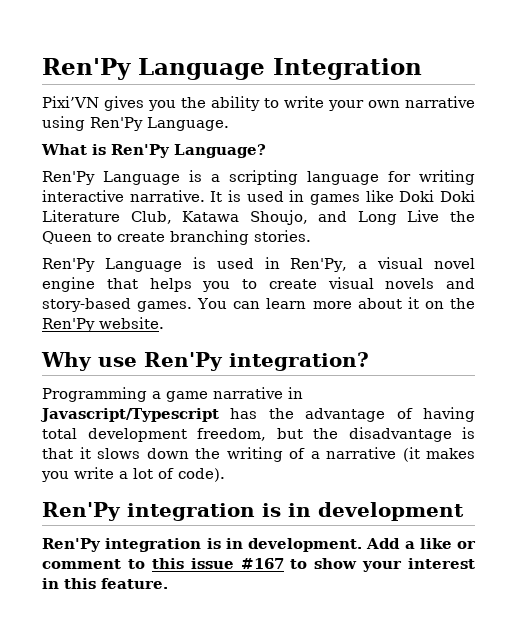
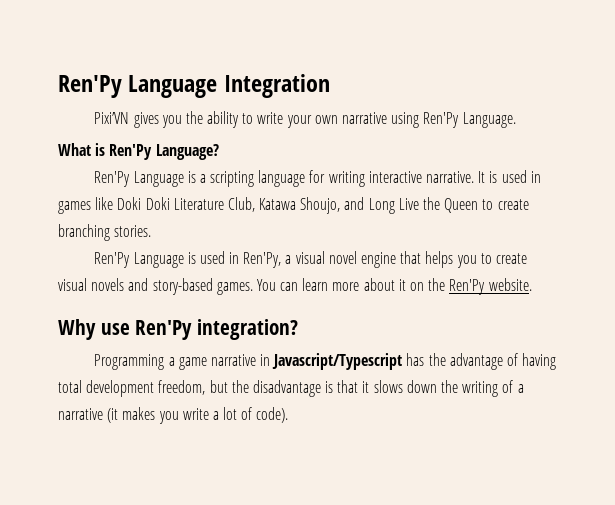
- Ren'Py integration is in development
- Ren'Py integration is in development. Add a like or comment to this issue #167 to show your interest in this feature.

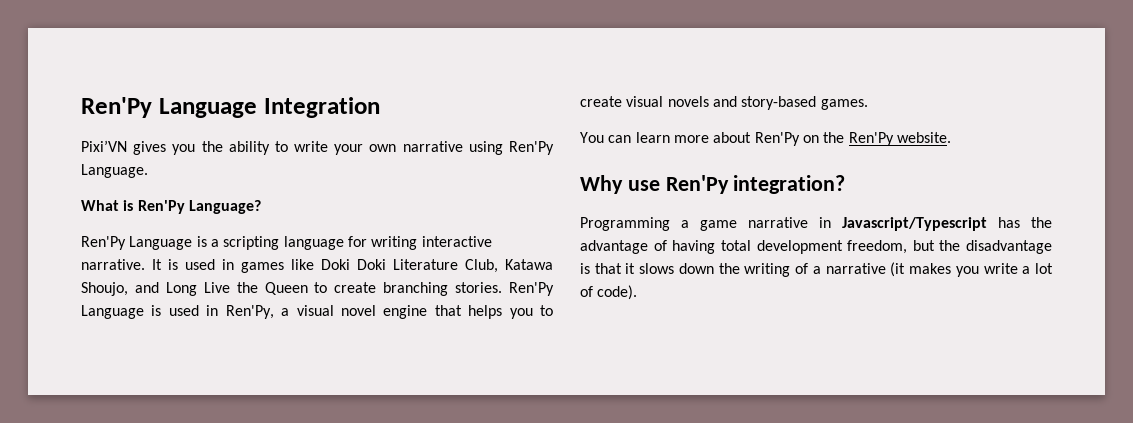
- It is used in games like Doki Doki Literature Club, Katawa Shoujo, and Long Live the Queen to create branching stories.
- Ren'Py Language is used in Ren'Py, a visual novel engine that helps you to create visual novels and story-based games. You can learn more about it on the Ren'Py website.
+ It is used in games like Doki Doki Literature Club, Katawa Shoujo, and Long Live the Queen to create branching stories. Ren'Py Language is used in Ren'Py, a visual novel engine that helps you to create visual novels and story-based games.
+ You can learn more about Ren'Py on the Ren'Py website.

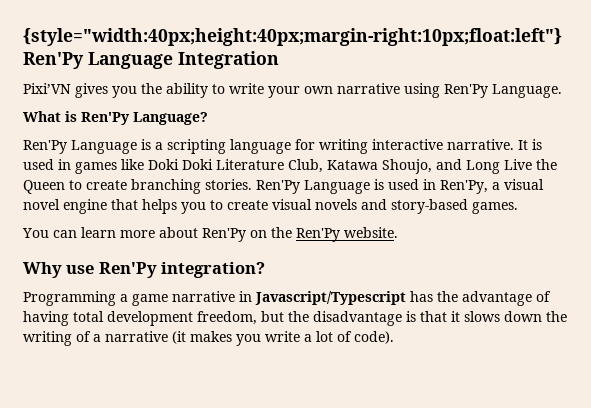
- Ren'Py Language Integration
+ {style="width:40px;height:40px;margin-right:10px;float:left"} Ren'Py Language Integration

